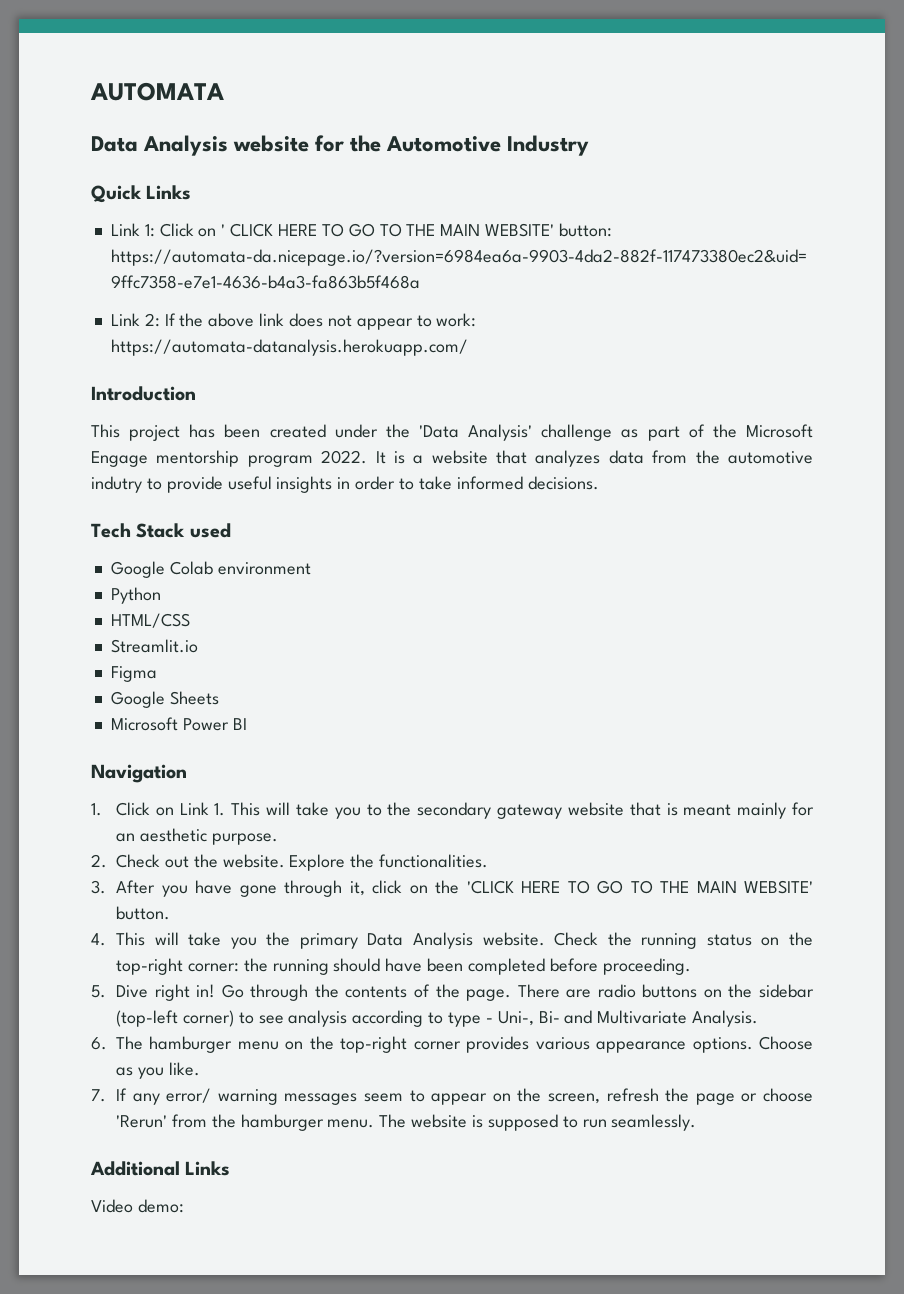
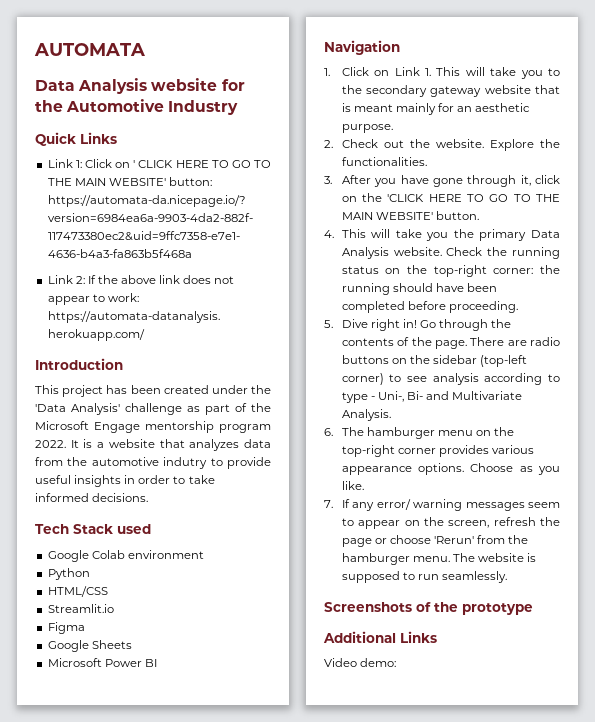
+ Screenshots of the prototype

